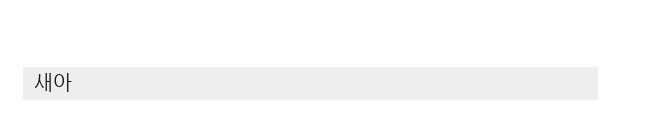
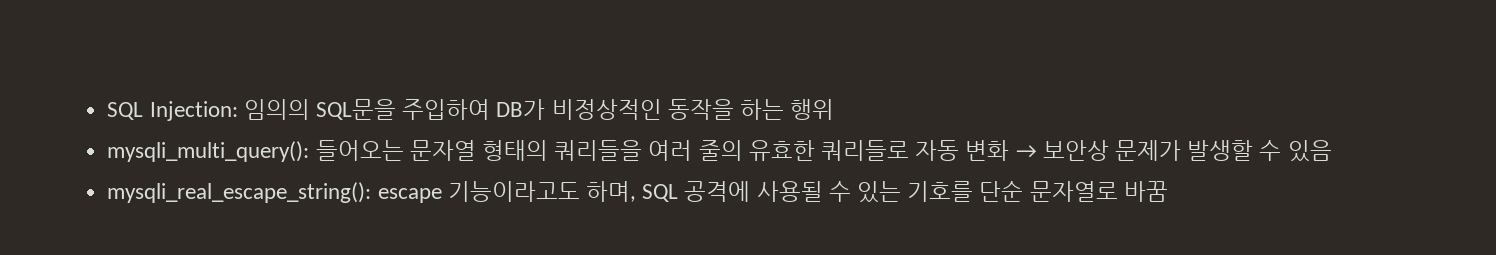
- 새아
+ SQL Injection: 임의의 SQL문을 주입하여 DB가 비정상적인 동작을 하는 행위
+ mysqli_multi_query(): 들어오는 문자열 형태의 쿼리들을 여러 줄의 유효한 쿼리들로 자동 변화 → 보안상 문제가 발생할 수 있음
+ mysqli_real_escape_string(): escape 기능이라고도 하며, SQL 공격에 사용될 수 있는 기호를 단순 문자열로 바꿈

